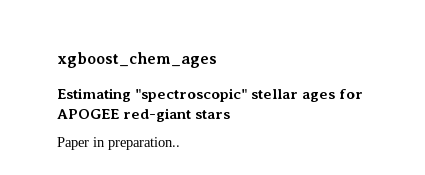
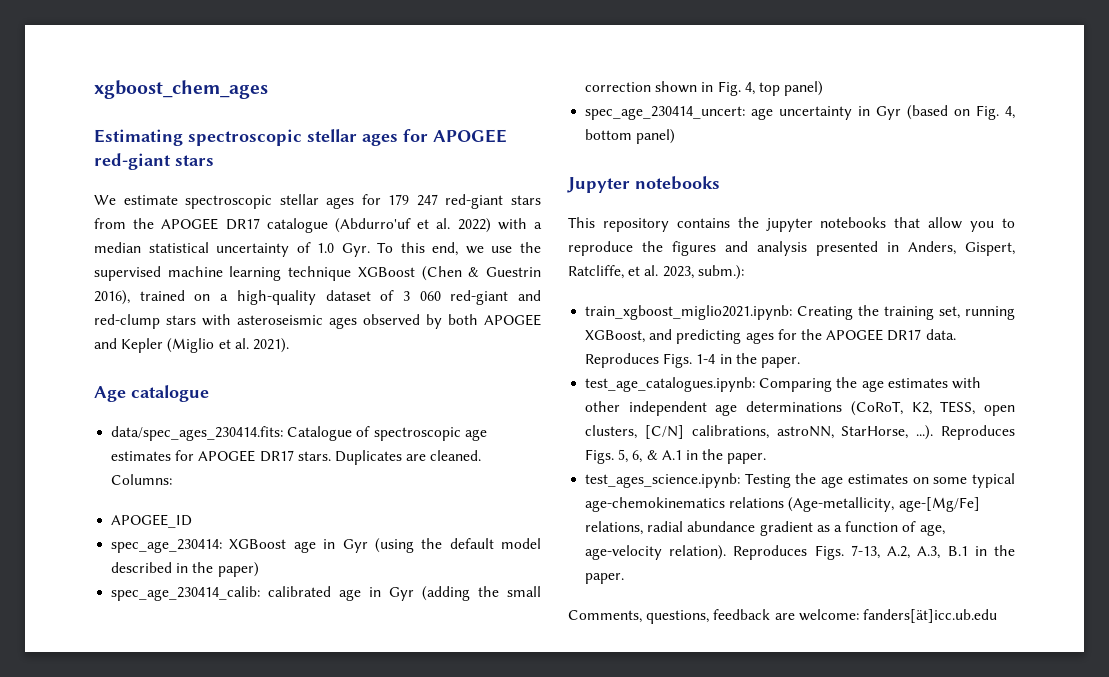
- Estimating "spectroscopic" stellar ages for APOGEE red-giant stars
+ Estimating spectroscopic stellar ages for APOGEE red-giant stars
- Paper in preparation..
+ We estimate spectroscopic stellar ages for 179 247 red-giant stars from the APOGEE DR17 catalogue (Abdurro'uf et al. 2022) with a median statistical uncertainty of 1.0 Gyr. To this end, we use the supervised machine learning technique XGBoost (Chen & Guestrin 2016), trained on a high-quality dataset of 3 060 red-giant and red-clump stars with asteroseismic ages observed by both APOGEE and Kepler (Miglio et al. 2021).
+ Age catalogue
+ data/spec_ages_230414.fits: Catalogue of spectroscopic age estimates for APOGEE DR17 stars. Duplicates are cleaned. Columns:
+ APOGEE_ID
+ spec_age_230414: XGBoost age in Gyr (using the default model described in the paper)
+ spec_age_230414_calib: calibrated age in Gyr (adding the small correction shown in Fig. 4, top panel)
+ spec_age_230414_uncert: age uncertainty in Gyr (based on Fig. 4, bottom panel)
+ Jupyter notebooks
+ This repository contains the jupyter notebooks that allow you to reproduce the figures and analysis presented in Anders, Gispert, Ratcliffe, et al. 2023, subm.):
+ train_xgboost_miglio2021.ipynb: Creating the training set, running XGBoost, and predicting ages for the APOGEE DR17 data. Reproduces Figs. 1-4 in the paper.
+ test_age_catalogues.ipynb: Comparing the age estimates with other independent age determinations (CoRoT, K2, TESS, open clusters, [C/N] calibrations, astroNN, StarHorse, ...). Reproduces Figs. 5, 6, & A.1 in the paper.
+ test_ages_science.ipynb: Testing the age estimates on some typical age-chemokinematics relations (Age-metallicity, age-[Mg/Fe] relations, radial abundance gradient as a function of age, age-velocity relation). Reproduces Figs. 7-13, A.2, A.3, B.1 in the paper.
+ Comments, questions, feedback are welcome: fanders[ät]icc.ub.edu

